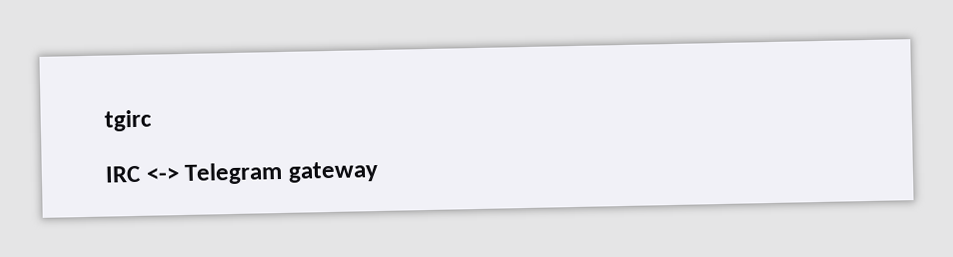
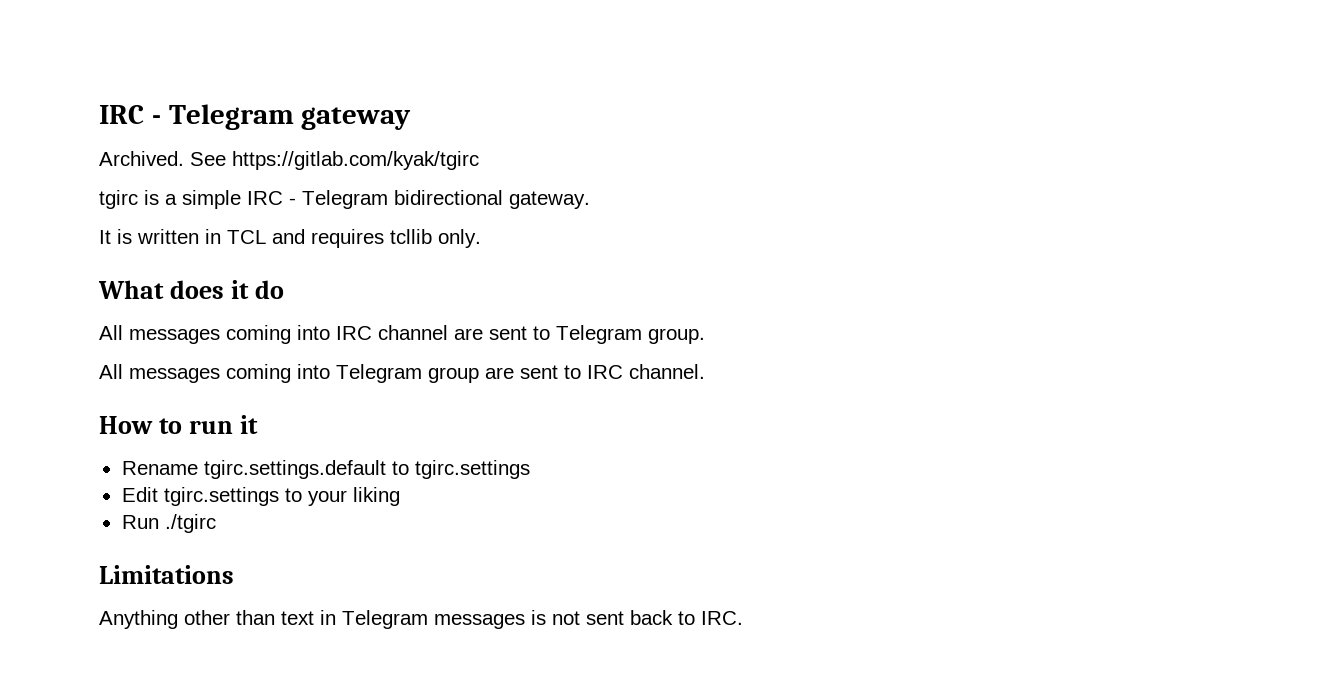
- tgirc
- IRC <-> Telegram gateway
+ IRC - Telegram gateway
+ Archived. See https://gitlab.com/kyak/tgirc
+ tgirc is a simple IRC - Telegram bidirectional gateway.
+ It is written in TCL and requires tcllib only.
+ What does it do
+ All messages coming into IRC channel are sent to Telegram group.
+ All messages coming into Telegram group are sent to IRC channel.
+ How to run it
+ Rename tgirc.settings.default to tgirc.settings
+ Edit tgirc.settings to your liking
+ Run ./tgirc
+ Limitations
+ Anything other than text in Telegram messages is not sent back to IRC.

